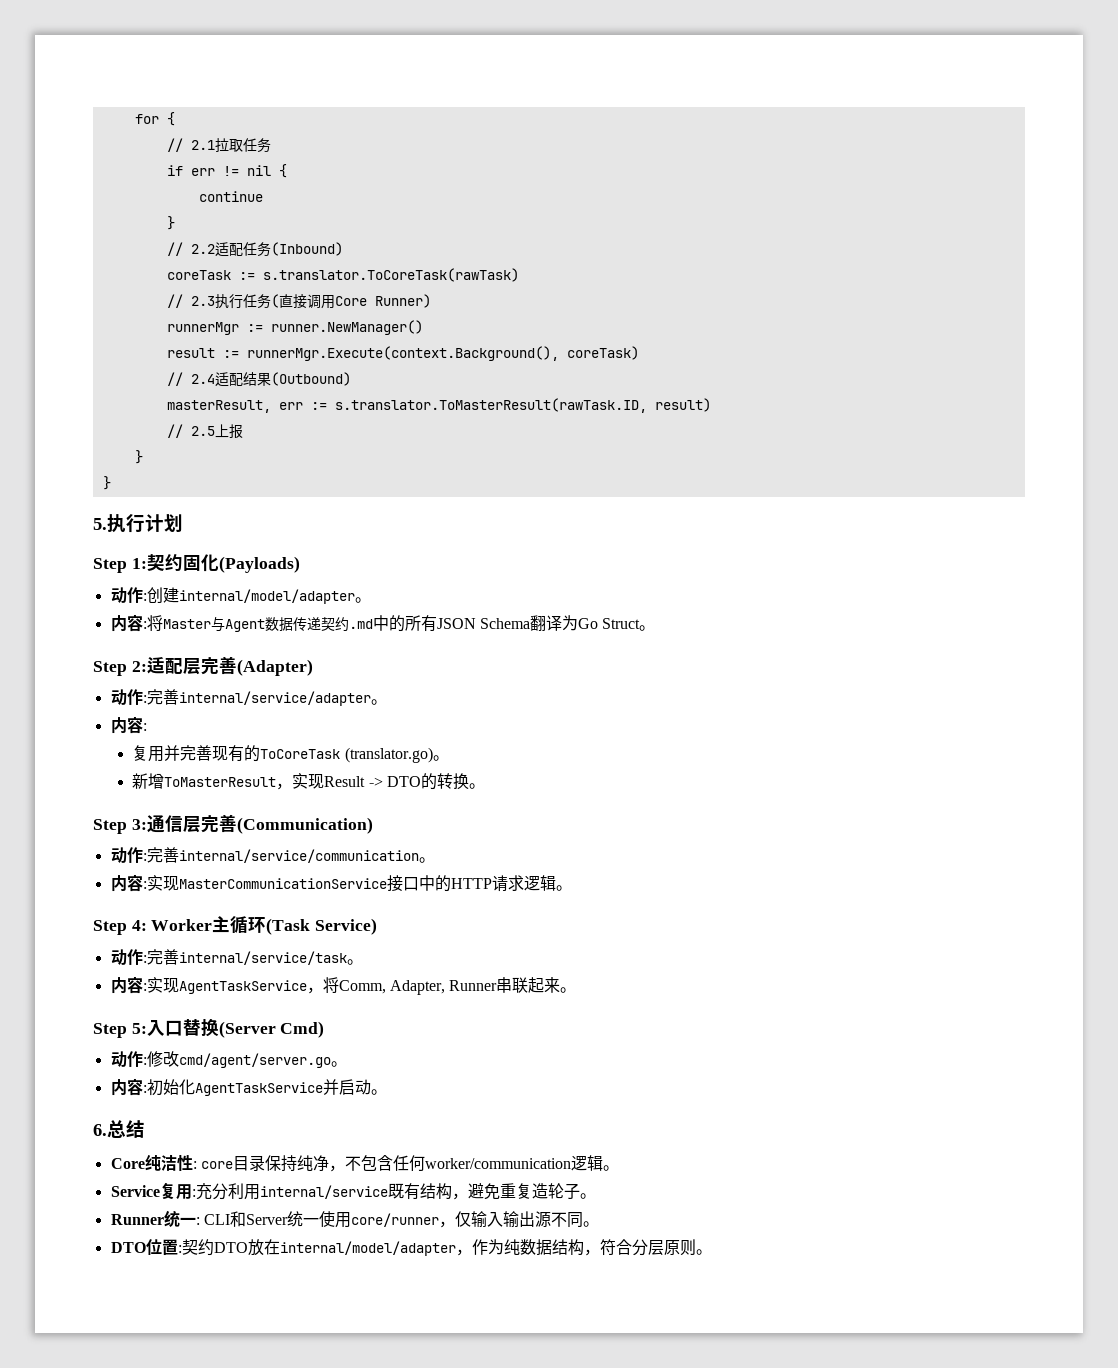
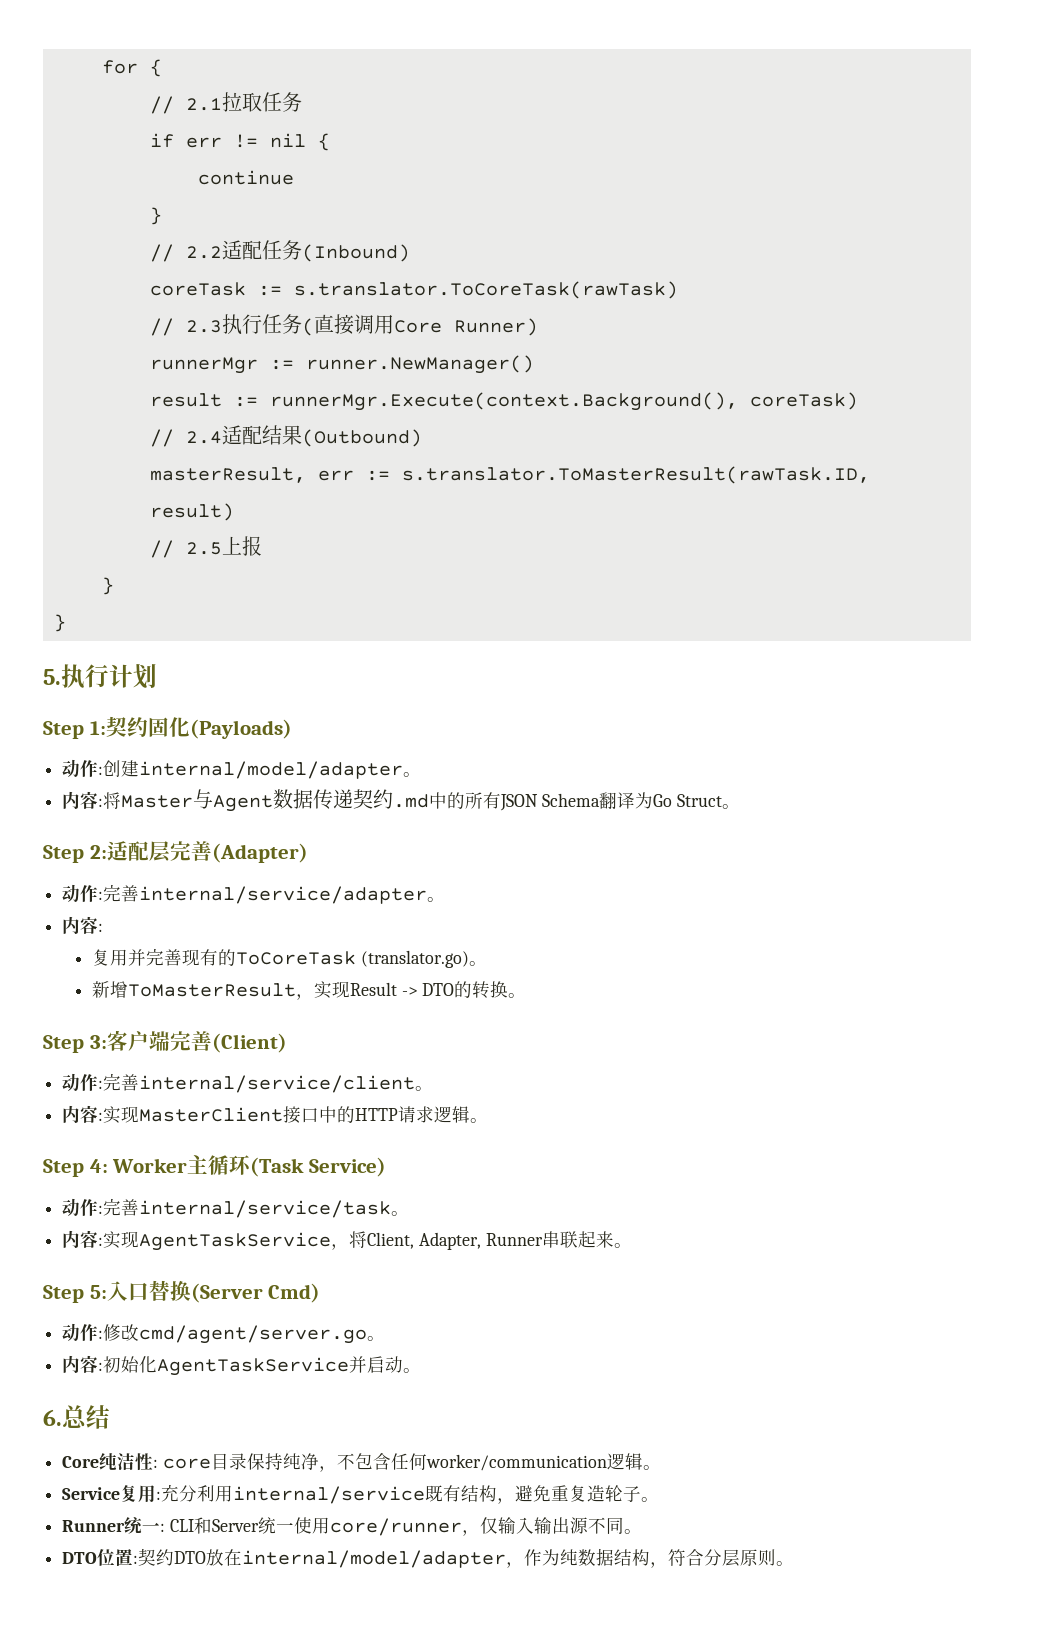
- Step 3:通信层完善(Communication)
- 动作:完善internal/service/communication。
- 内容:实现MasterCommunicationService接口中的HTTP请求逻辑。
+ Step 3:客户端完善(Client)
+ 动作:完善internal/service/client。
+ 内容:实现MasterClient接口中的HTTP请求逻辑。
- 内容:实现AgentTaskService，将Comm, Adapter, Runner串联起来。
+ 内容:实现AgentTaskService，将Client, Adapter, Runner串联起来。

